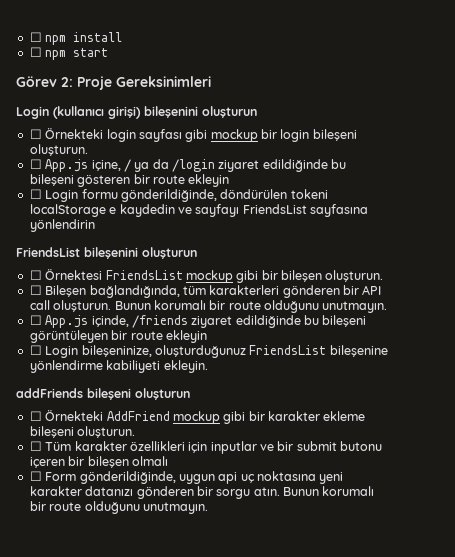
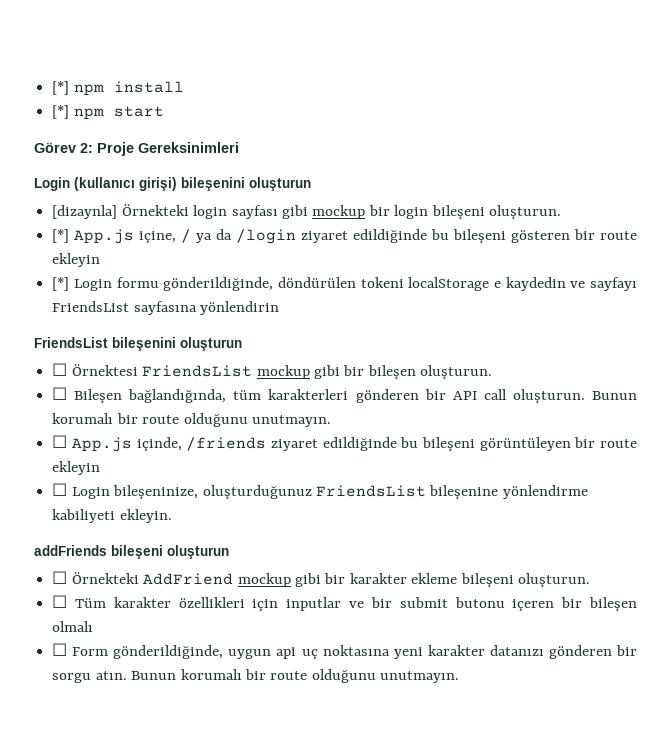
- ☐ npm install
+ [*] npm install
- ☐ npm start
+ [*] npm start
- ☐ Örnekteki login sayfası gibi mockup bir login bileşeni oluşturun.
+ [dizaynla] Örnekteki login sayfası gibi mockup bir login bileşeni oluşturun.
- ☐ App.js içine, / ya da /login ziyaret edildiğinde bu bileşeni gösteren bir route ekleyin
+ [*] App.js içine, / ya da /login ziyaret edildiğinde bu bileşeni gösteren bir route ekleyin
- ☐ Login formu gönderildiğinde, döndürülen tokeni localStorage e kaydedin ve sayfayı FriendsList sayfasına yönlendirin
+ [*] Login formu gönderildiğinde, döndürülen tokeni localStorage e kaydedin ve sayfayı FriendsList sayfasına yönlendirin

